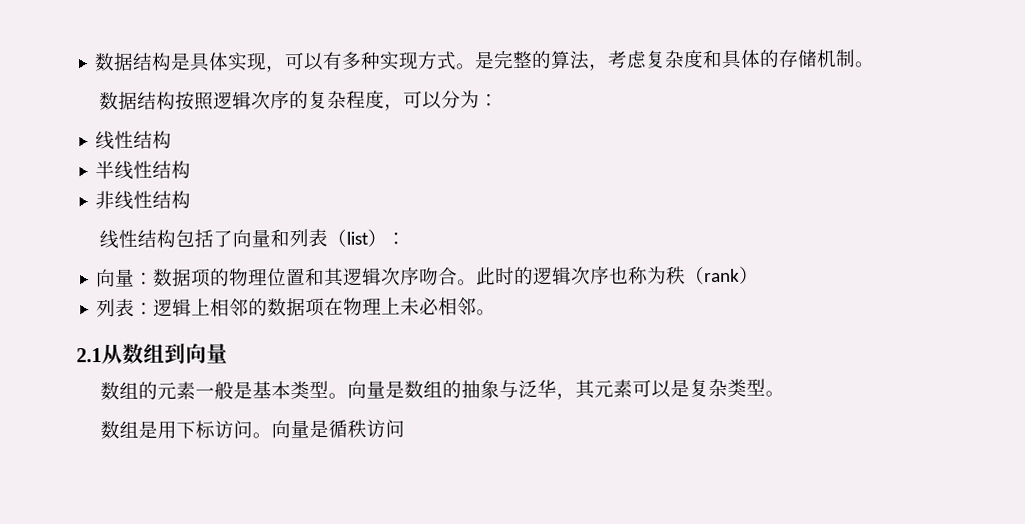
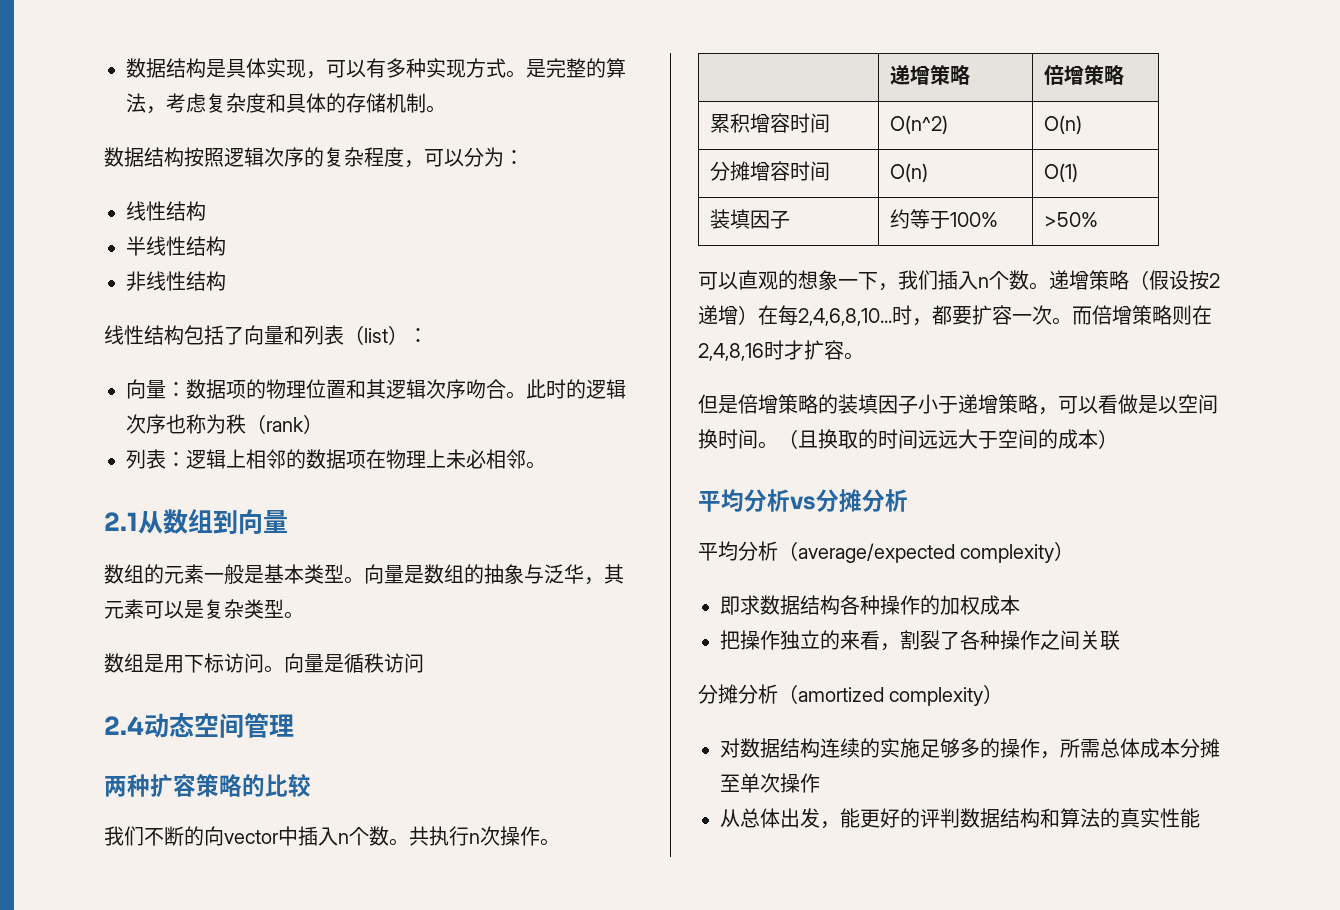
+ 2.4动态空间管理
+ 两种扩容策略的比较
+ 我们不断的向vector中插入n个数。共执行n次操作。
+ | 递增策略 | 倍增策略
+ 累积增容时间 | O(n^2) | O(n)
+ 分摊增容时间 | O(n) | O(1)
+ 装填因子 | 约等于100% | >50%
+ 可以直观的想象一下，我们插入n个数。递增策略（假设按2递增）在每2,4,6,8,10...时，都要扩容一次。而倍增策略则在2,4,8,16时才扩容。
+ 但是倍增策略的装填因子小于递增策略，可以看做是以空间换时间。（且换取的时间远远大于空间的成本）
+ 平均分析vs分摊分析
+ 平均分析（average/expected complexity）
+ 即求数据结构各种操作的加权成本
+ 把操作独立的来看，割裂了各种操作之间关联
+ 分摊分析（amortized complexity）
+ 对数据结构连续的实施足够多的操作，所需总体成本分摊至单次操作
+ 从总体出发，能更好的评判数据结构和算法的真实性能

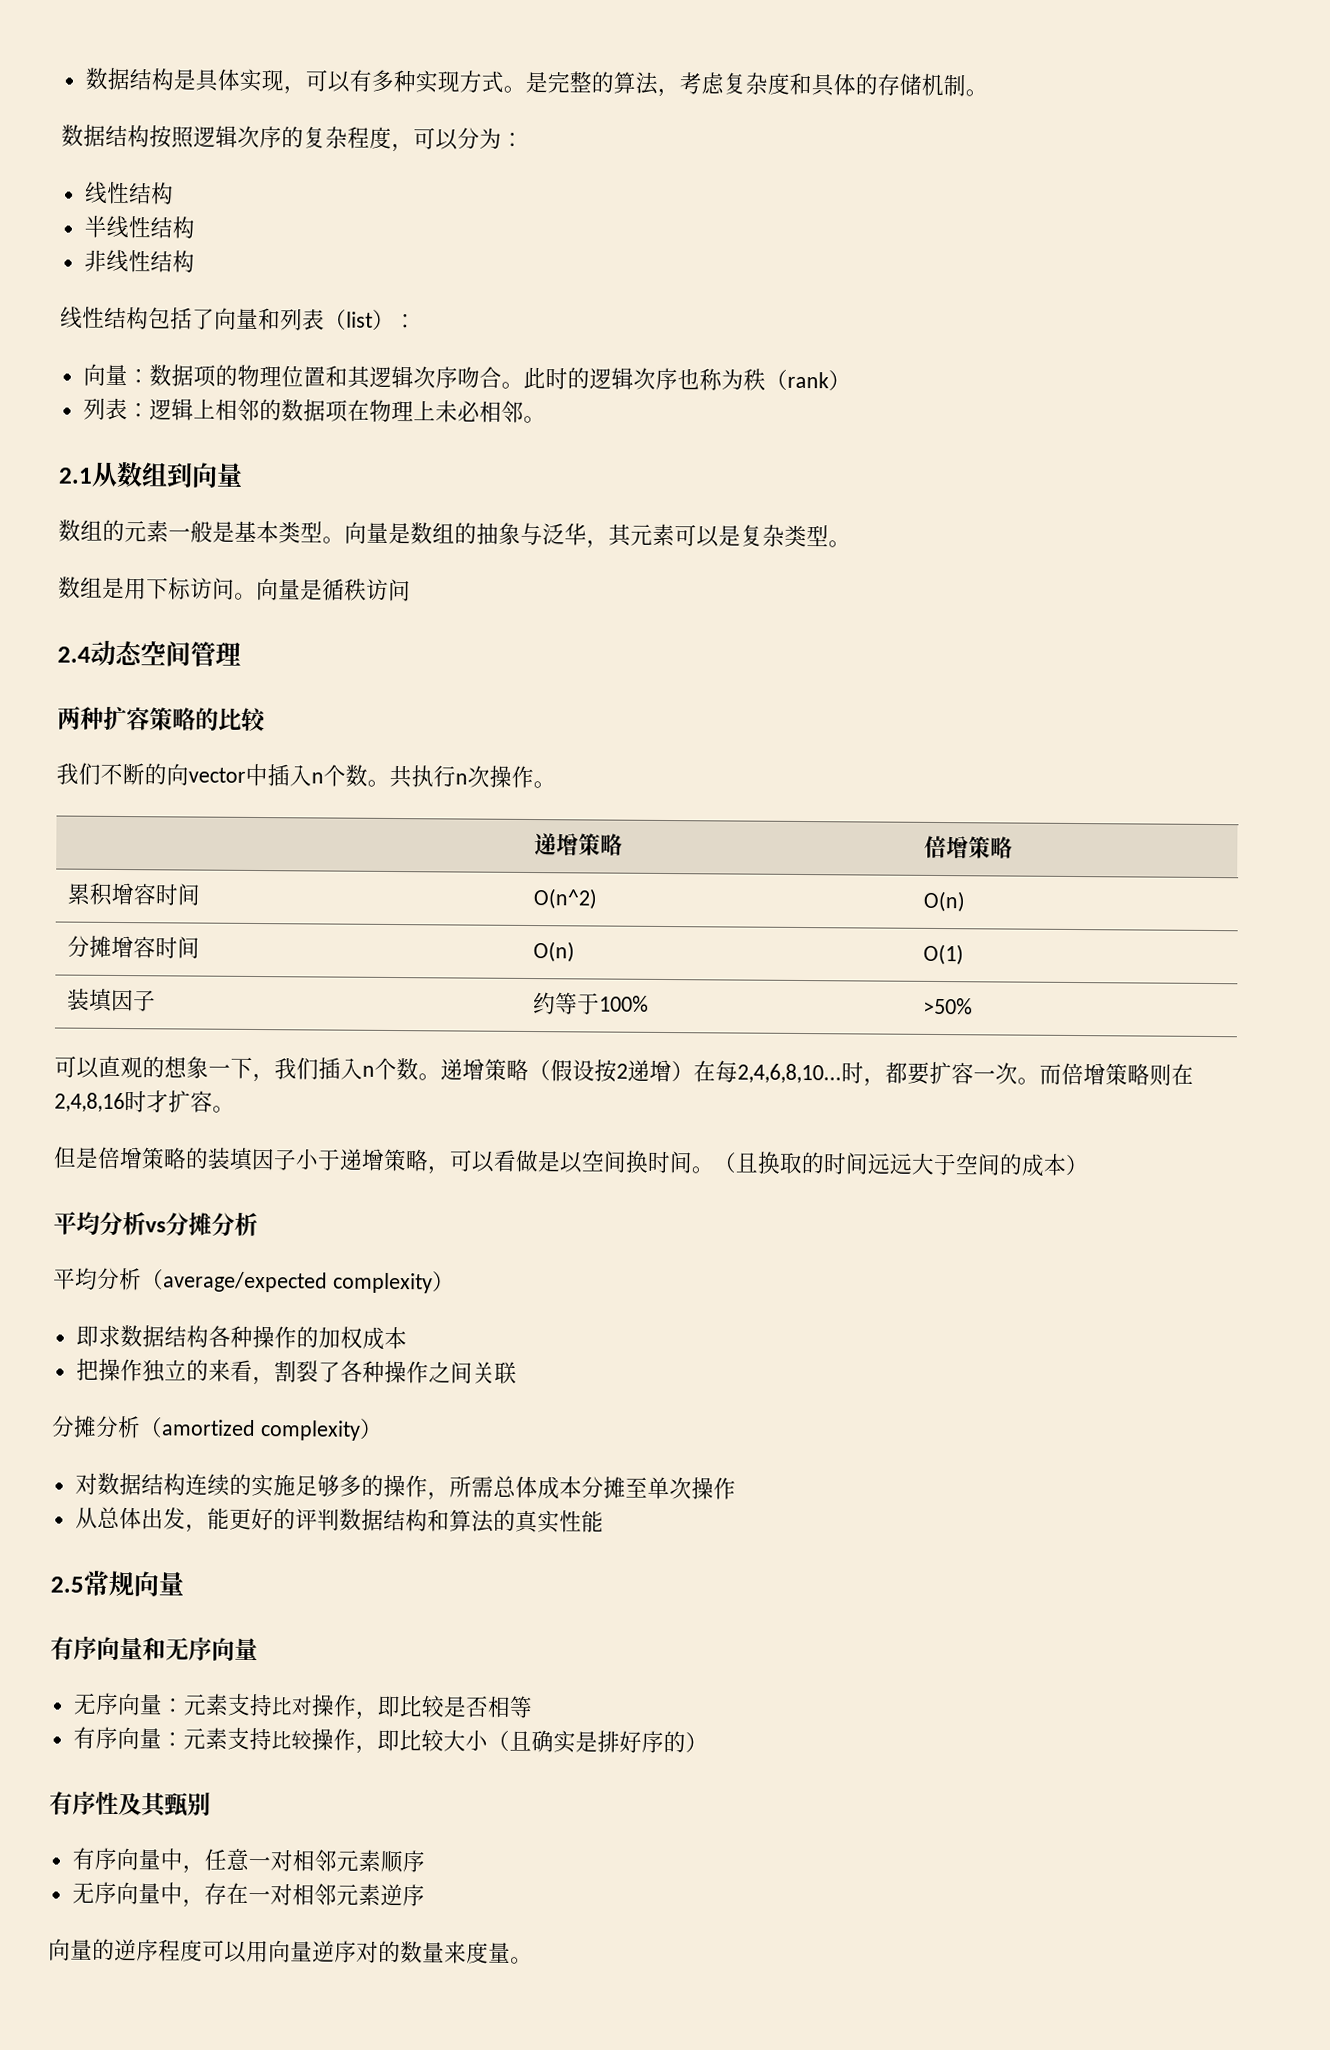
+ 2.5常规向量
+ 有序向量和无序向量
+ 无序向量：元素支持比对操作，即比较是否相等
+ 有序向量：元素支持比较操作，即比较大小（且确实是排好序的）
+ 有序性及其甄别
+ 有序向量中，任意一对相邻元素顺序
+ 无序向量中，存在一对相邻元素逆序
+ 向量的逆序程度可以用向量逆序对的数量来度量。

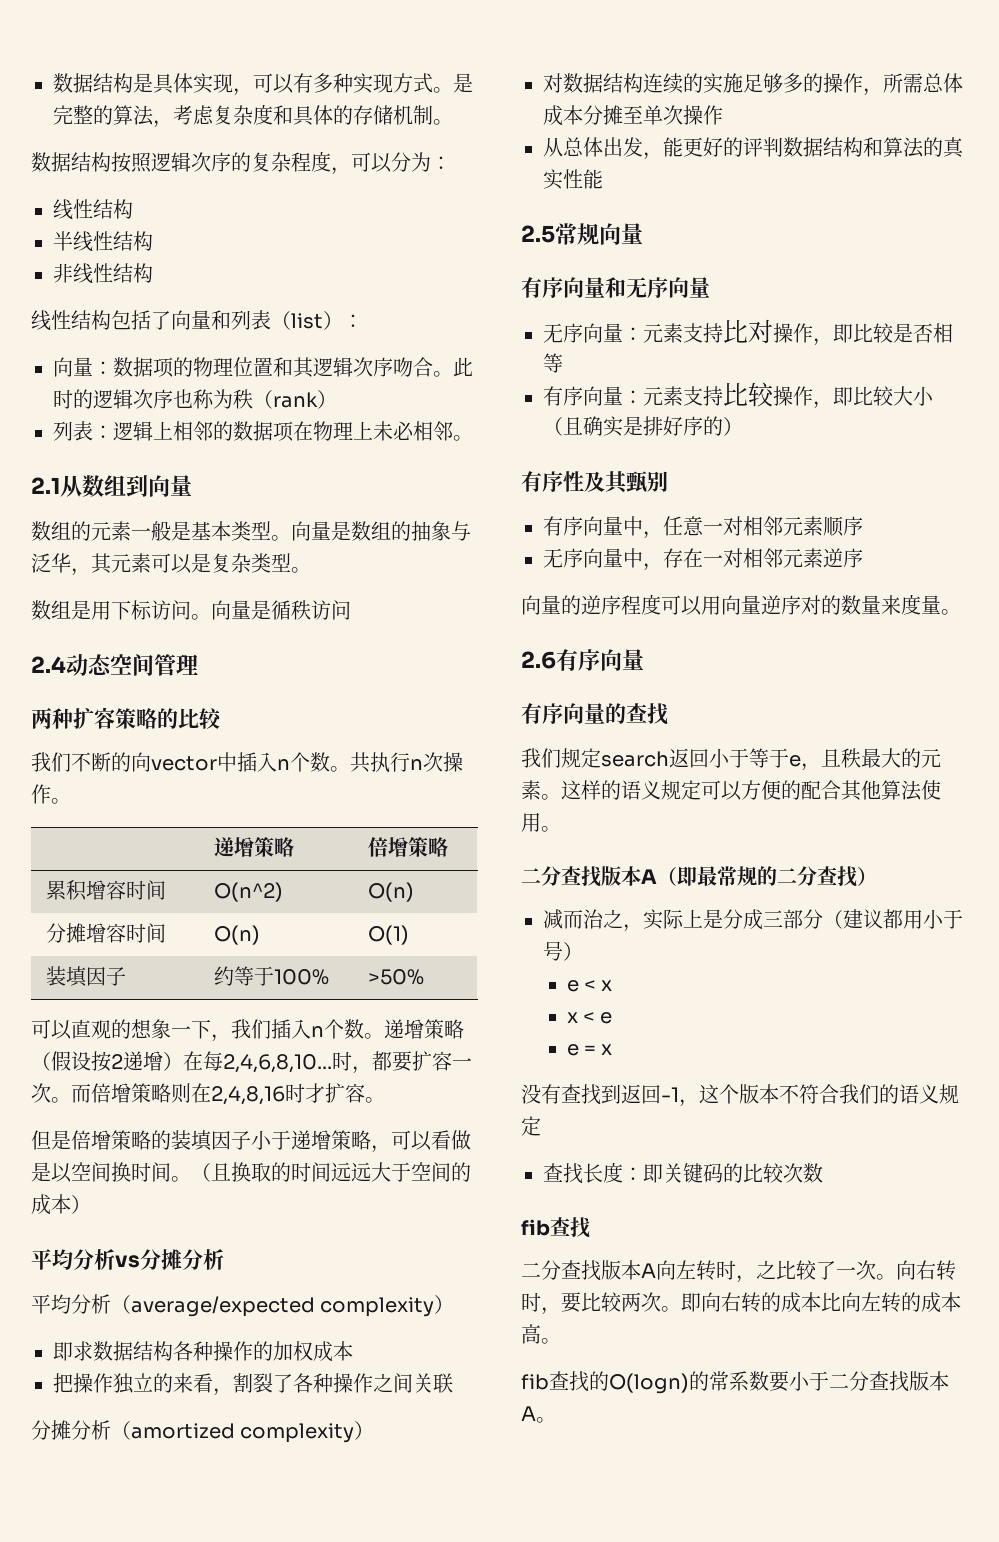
+ 2.6有序向量
+ 有序向量的查找
+ 我们规定search返回小于等于e，且秩最大的元素。这样的语义规定可以方便的配合其他算法使用。
+ 二分查找版本A（即最常规的二分查找）
+ 减而治之，实际上是分成三部分（建议都用小于号）
+ e < x
+ x < e
+ e = x
+ 没有查找到返回-1，这个版本不符合我们的语义规定
+ 查找长度：即关键码的比较次数
+ fib查找
+ 二分查找版本A向左转时，之比较了一次。向右转时，要比较两次。即向右转的成本比向左转的成本高。
+ fib查找的O(logn)的常系数要小于二分查找版本A。

